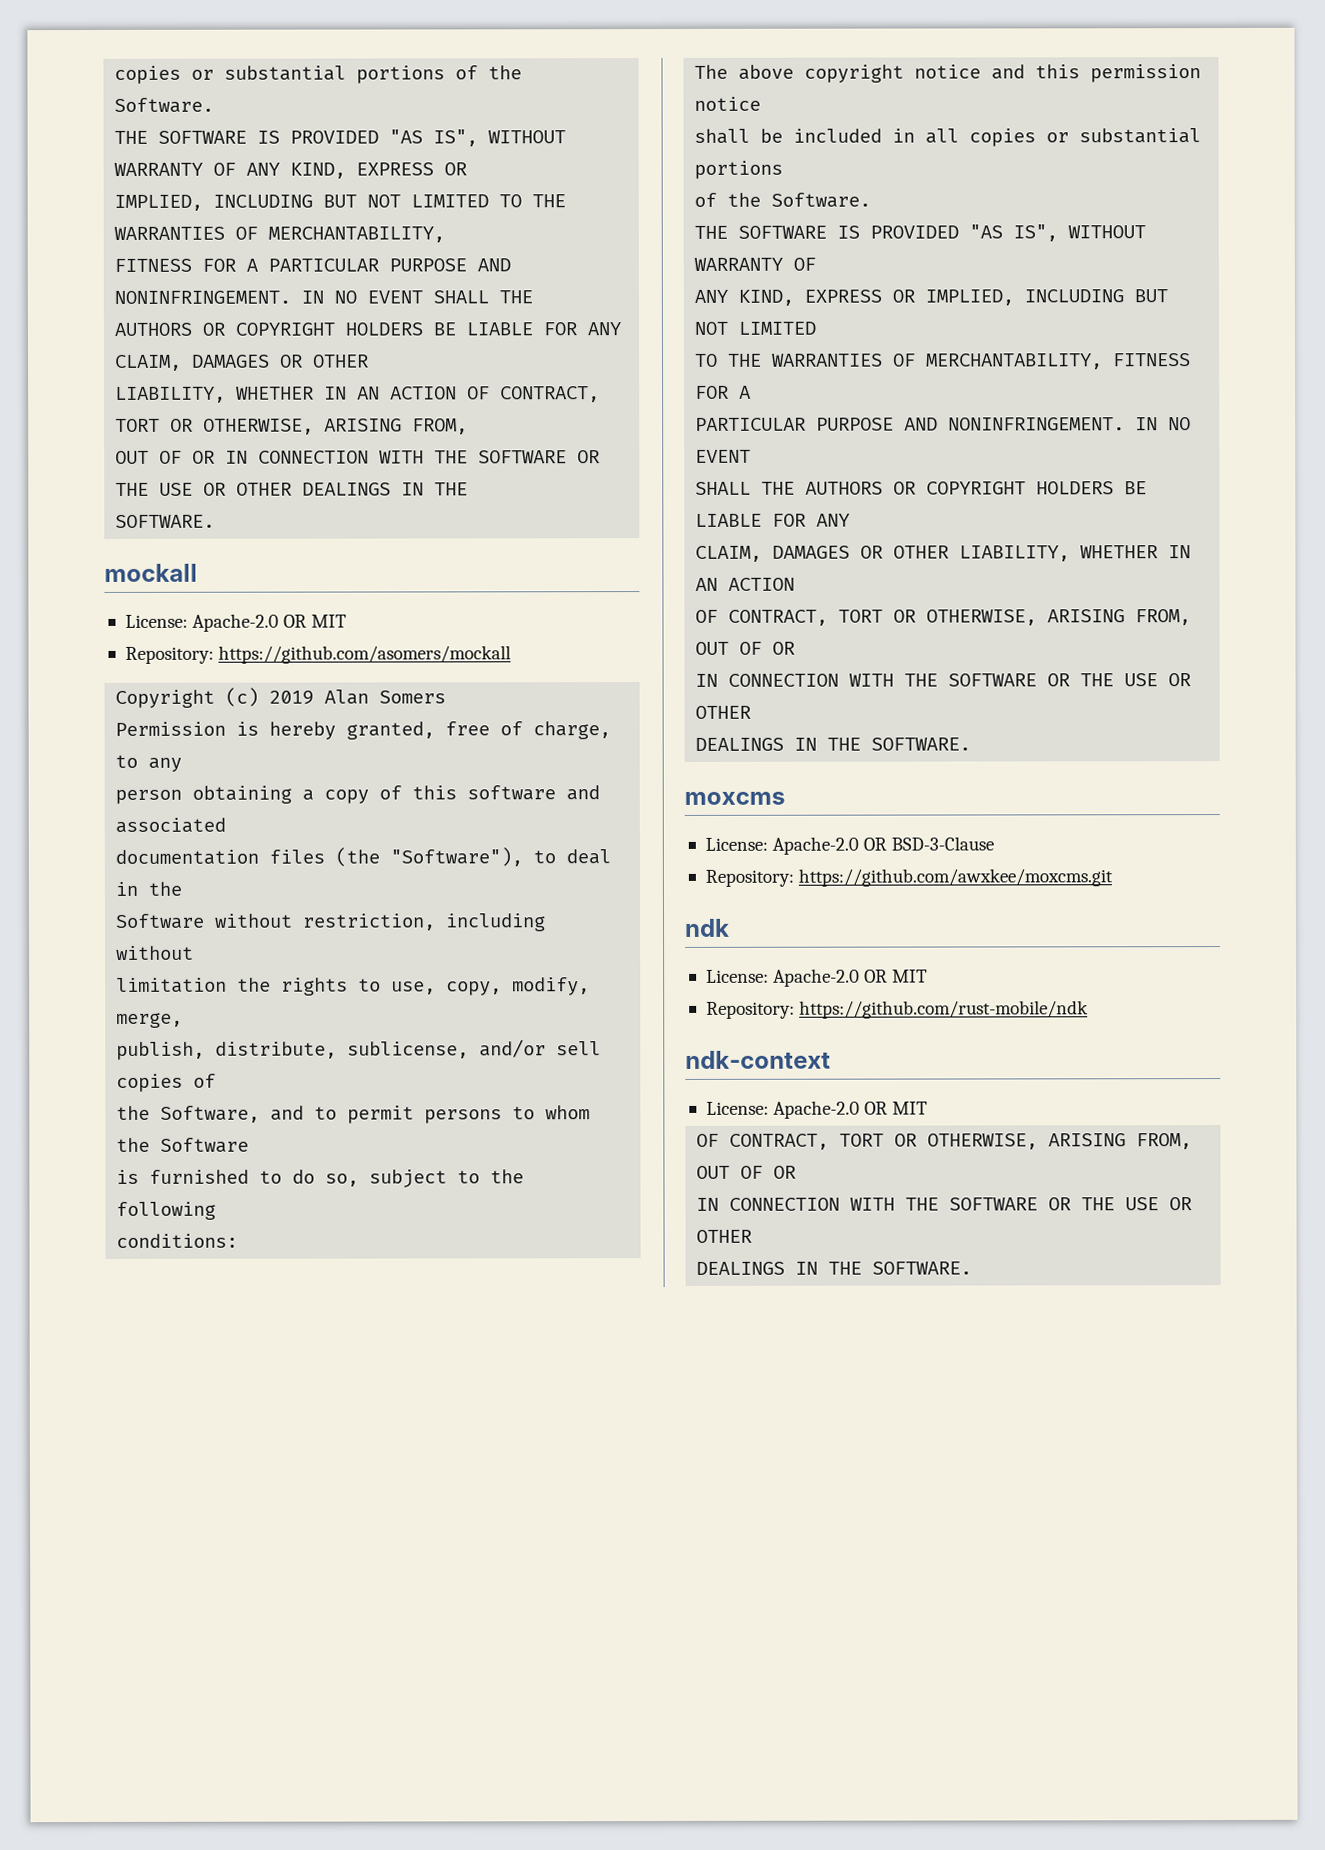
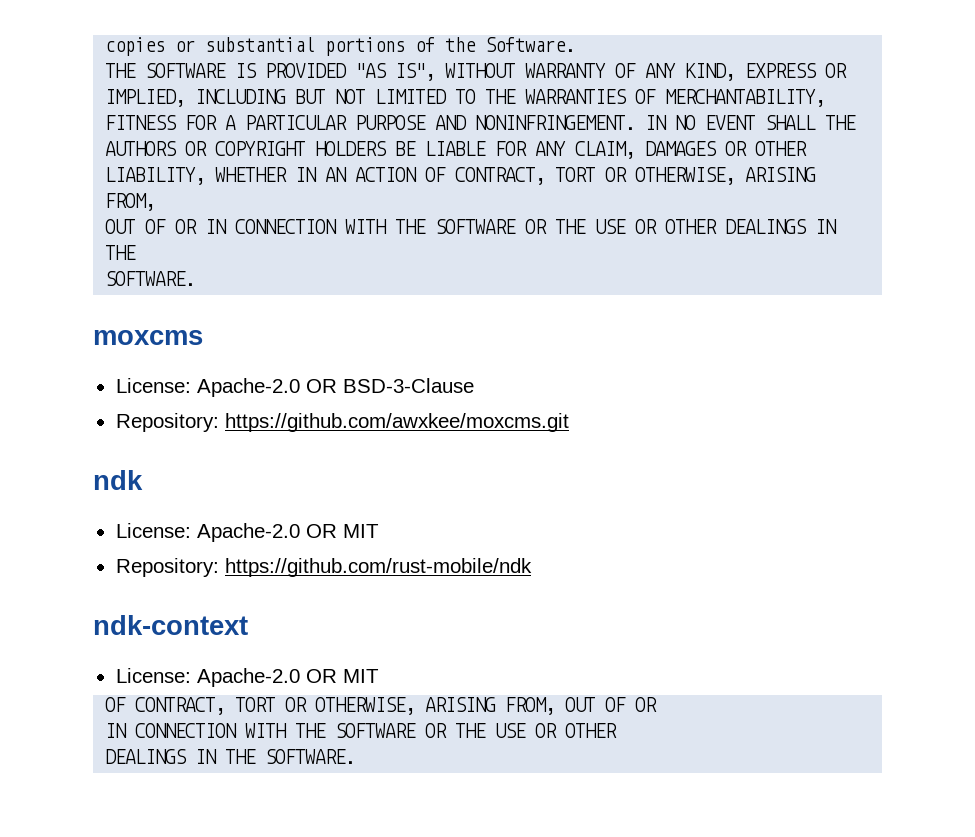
- mockall
- License: Apache-2.0 OR MIT
- Repository: https://github.com/asomers/mockall
- Copyright (c) 2019 Alan Somers
- Permission is hereby granted, free of charge, to any
- person obtaining a copy of this software and associated
- documentation files (the "Software"), to deal in the
- Software without restriction, including without
- limitation the rights to use, copy, modify, merge,
- publish, distribute, sublicense, and/or sell copies of
- the Software, and to permit persons to whom the Software
- is furnished to do so, subject to the following
- conditions:
- The above copyright notice and this permission notice
- shall be included in all copies or substantial portions
- of the Software.
- THE SOFTWARE IS PROVIDED "AS IS", WITHOUT WARRANTY OF
- ANY KIND, EXPRESS OR IMPLIED, INCLUDING BUT NOT LIMITED
- TO THE WARRANTIES OF MERCHANTABILITY, FITNESS FOR A
- PARTICULAR PURPOSE AND NONINFRINGEMENT. IN NO EVENT
- SHALL THE AUTHORS OR COPYRIGHT HOLDERS BE LIABLE FOR ANY
- CLAIM, DAMAGES OR OTHER LIABILITY, WHETHER IN AN ACTION
- OF CONTRACT, TORT OR OTHERWISE, ARISING FROM, OUT OF OR
- IN CONNECTION WITH THE SOFTWARE OR THE USE OR OTHER
- DEALINGS IN THE SOFTWARE.

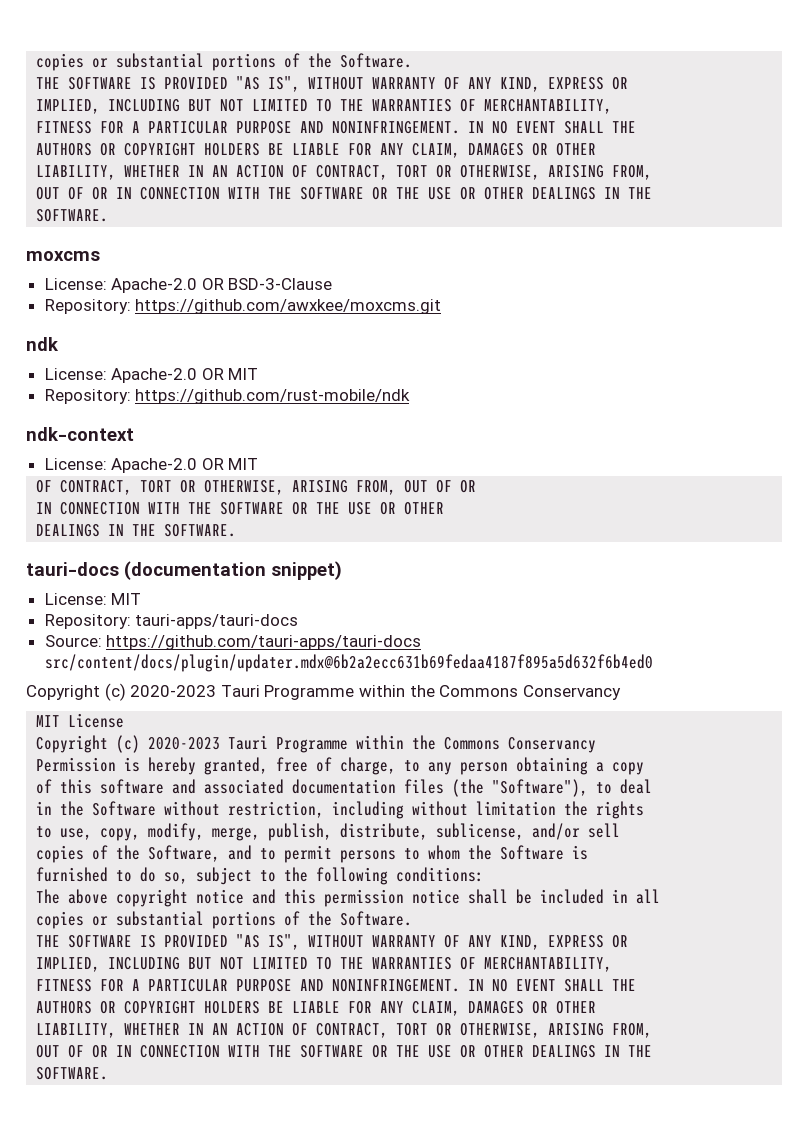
+ tauri-docs (documentation snippet)
+ License: MIT
+ Repository: tauri-apps/tauri-docs
+ Source: https://github.com/tauri-apps/tauri-docs src/content/docs/plugin/updater.mdx@6b2a2ecc631b69fedaa4187f895a5d632f6b4ed0
+ Copyright (c) 2020-2023 Tauri Programme within the Commons Conservancy
+ MIT License
+ Copyright (c) 2020-2023 Tauri Programme within the Commons Conservancy
+ Permission is hereby granted, free of charge, to any person obtaining a copy
+ of this software and associated documentation files (the "Software"), to deal
+ in the Software without restriction, including without limitation the rights
+ to use, copy, modify, merge, publish, distribute, sublicense, and/or sell
+ copies of the Software, and to permit persons to whom the Software is
+ furnished to do so, subject to the following conditions:
+ The above copyright notice and this permission notice shall be included in all
+ copies or substantial portions of the Software.
+ THE SOFTWARE IS PROVIDED "AS IS", WITHOUT WARRANTY OF ANY KIND, EXPRESS OR
+ IMPLIED, INCLUDING BUT NOT LIMITED TO THE WARRANTIES OF MERCHANTABILITY,
+ FITNESS FOR A PARTICULAR PURPOSE AND NONINFRINGEMENT. IN NO EVENT SHALL THE
+ AUTHORS OR COPYRIGHT HOLDERS BE LIABLE FOR ANY CLAIM, DAMAGES OR OTHER
+ LIABILITY, WHETHER IN AN ACTION OF CONTRACT, TORT OR OTHERWISE, ARISING FROM,
+ OUT OF OR IN CONNECTION WITH THE SOFTWARE OR THE USE OR OTHER DEALINGS IN THE
+ SOFTWARE.

